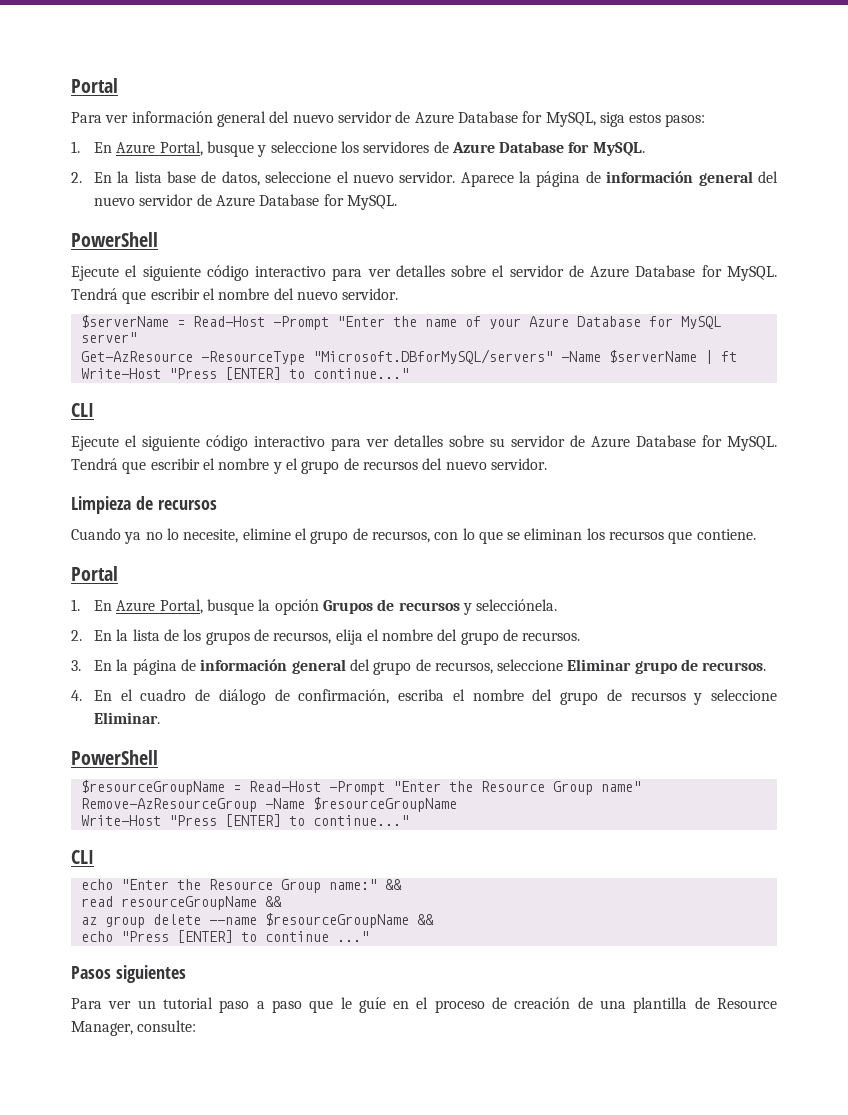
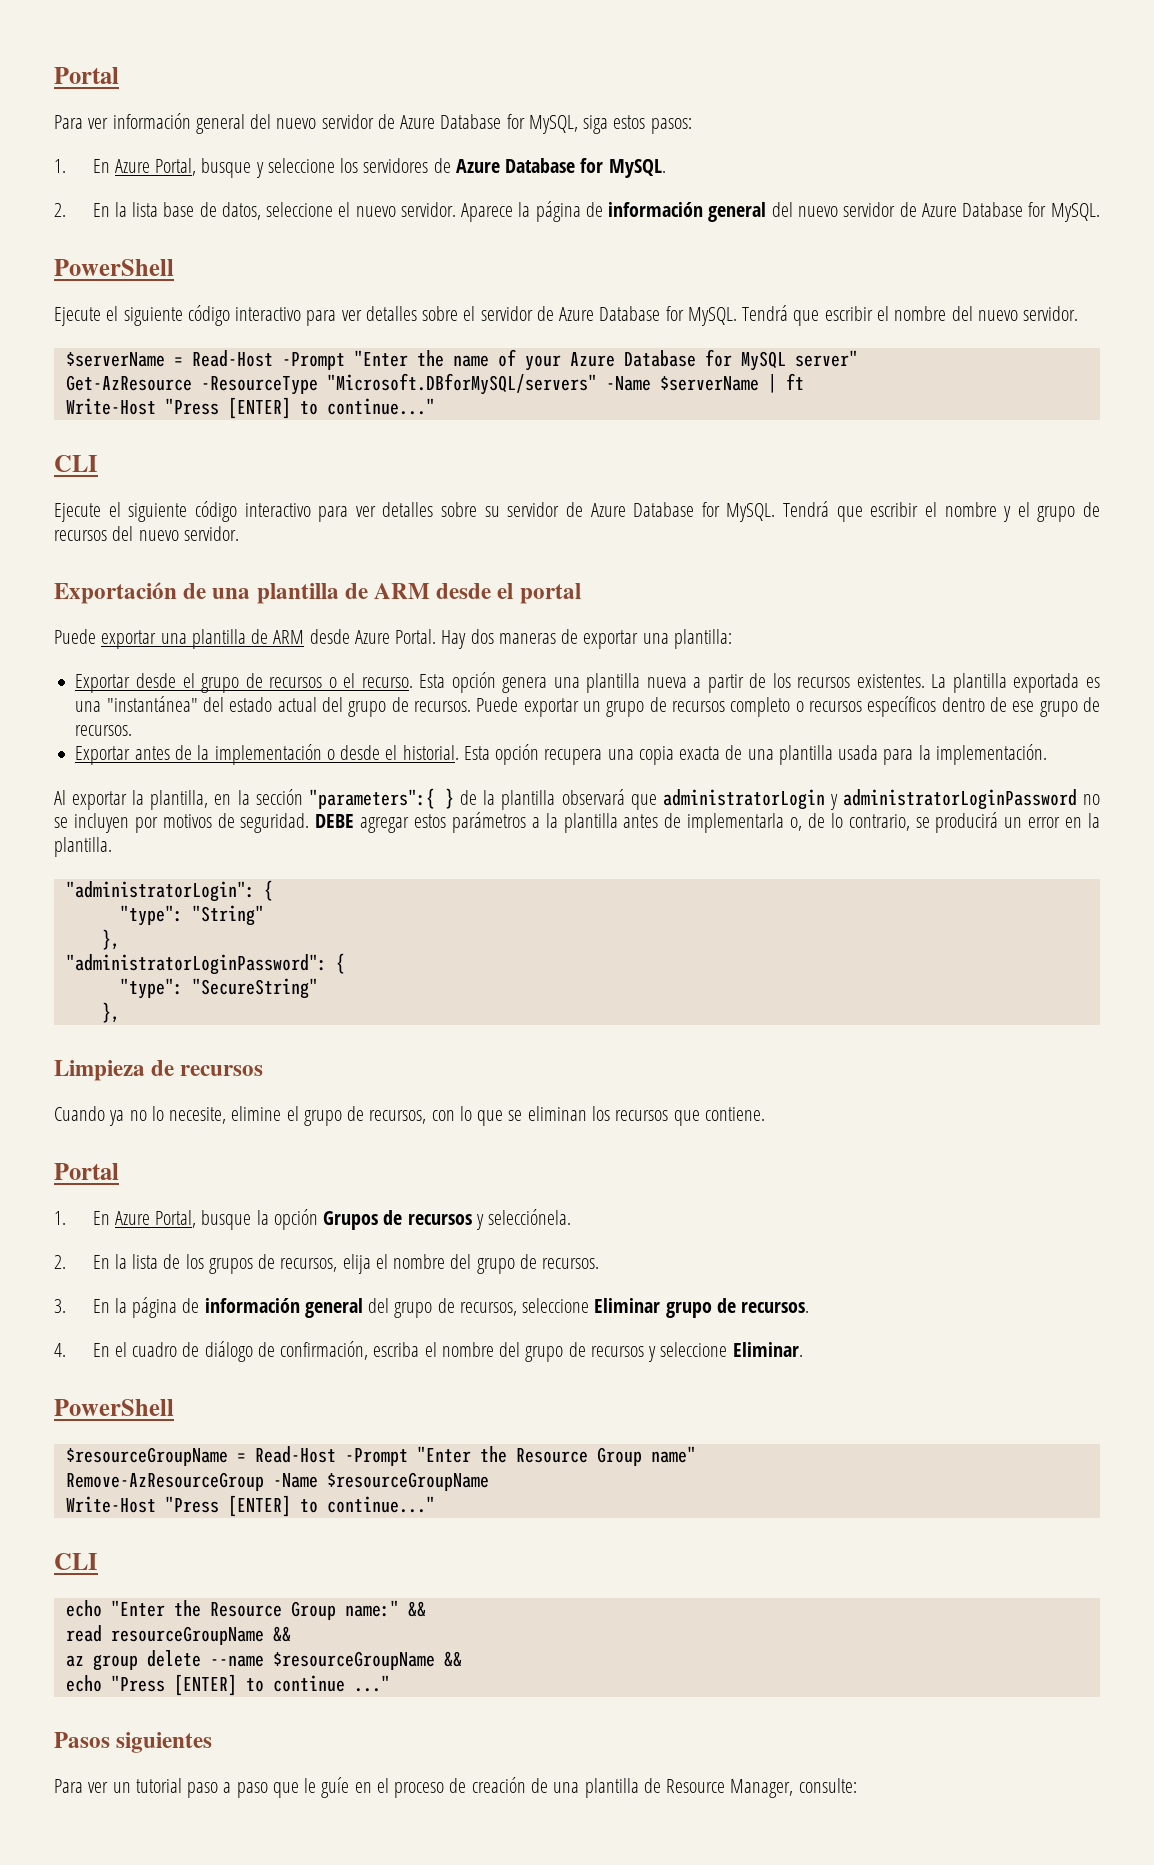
+ Exportación de una plantilla de ARM desde el portal
+ Puede exportar una plantilla de ARM desde Azure Portal. Hay dos maneras de exportar una plantilla:
+ Exportar desde el grupo de recursos o el recurso. Esta opción genera una plantilla nueva a partir de los recursos existentes. La plantilla exportada es una "instantánea" del estado actual del grupo de recursos. Puede exportar un grupo de recursos completo o recursos específicos dentro de ese grupo de recursos.
+ Exportar antes de la implementación o desde el historial. Esta opción recupera una copia exacta de una plantilla usada para la implementación.
+ Al exportar la plantilla, en la sección "parameters":{ } de la plantilla observará que administratorLogin y administratorLoginPassword no se incluyen por motivos de seguridad. DEBE agregar estos parámetros a la plantilla antes de implementarla o, de lo contrario, se producirá un error en la plantilla.
+ "administratorLogin": {
+ "type": "String"
+ },
+ "administratorLoginPassword": {
+ "type": "SecureString"
+ },

